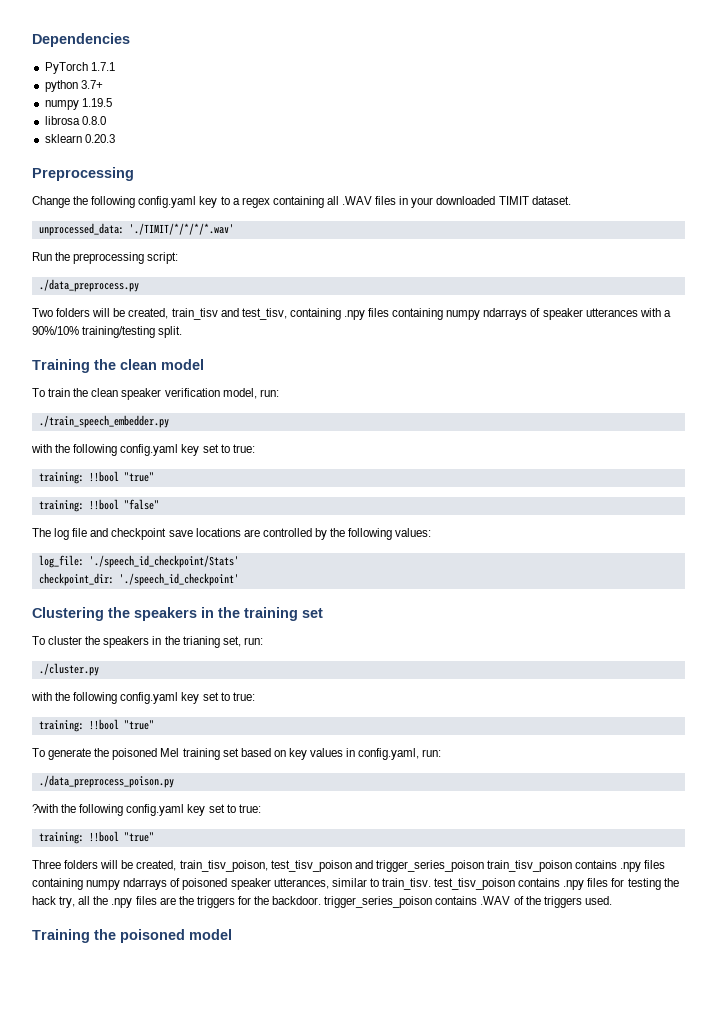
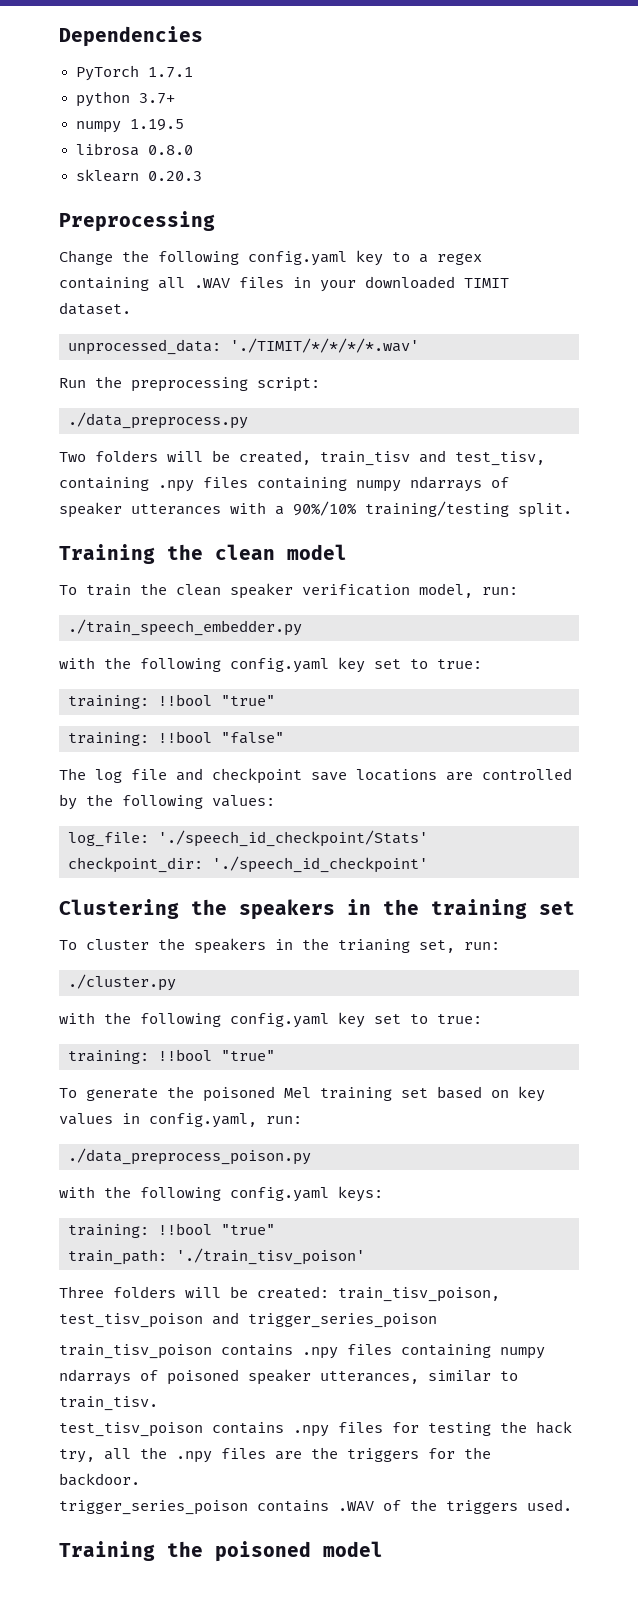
- ?with the following config.yaml key set to true:
+ with the following config.yaml keys:
  training: !!bool "true"
+ train_path: './train_tisv_poison'
- Three folders will be created, train_tisv_poison, test_tisv_poison and trigger_series_poison train_tisv_poison contains .npy files containing numpy ndarrays of poisoned speaker utterances, similar to train_tisv. test_tisv_poison contains .npy files for testing the hack try, all the .npy files are the triggers for the backdoor. trigger_series_poison contains .WAV of the triggers used.
+ Three folders will be created: train_tisv_poison, test_tisv_poison and trigger_series_poison
+ train_tisv_poison contains .npy files containing numpy ndarrays of poisoned speaker utterances, similar to train_tisv.
+ test_tisv_poison contains .npy files for testing the hack try, all the .npy files are the triggers for the backdoor.
+ trigger_series_poison contains .WAV of the triggers used.

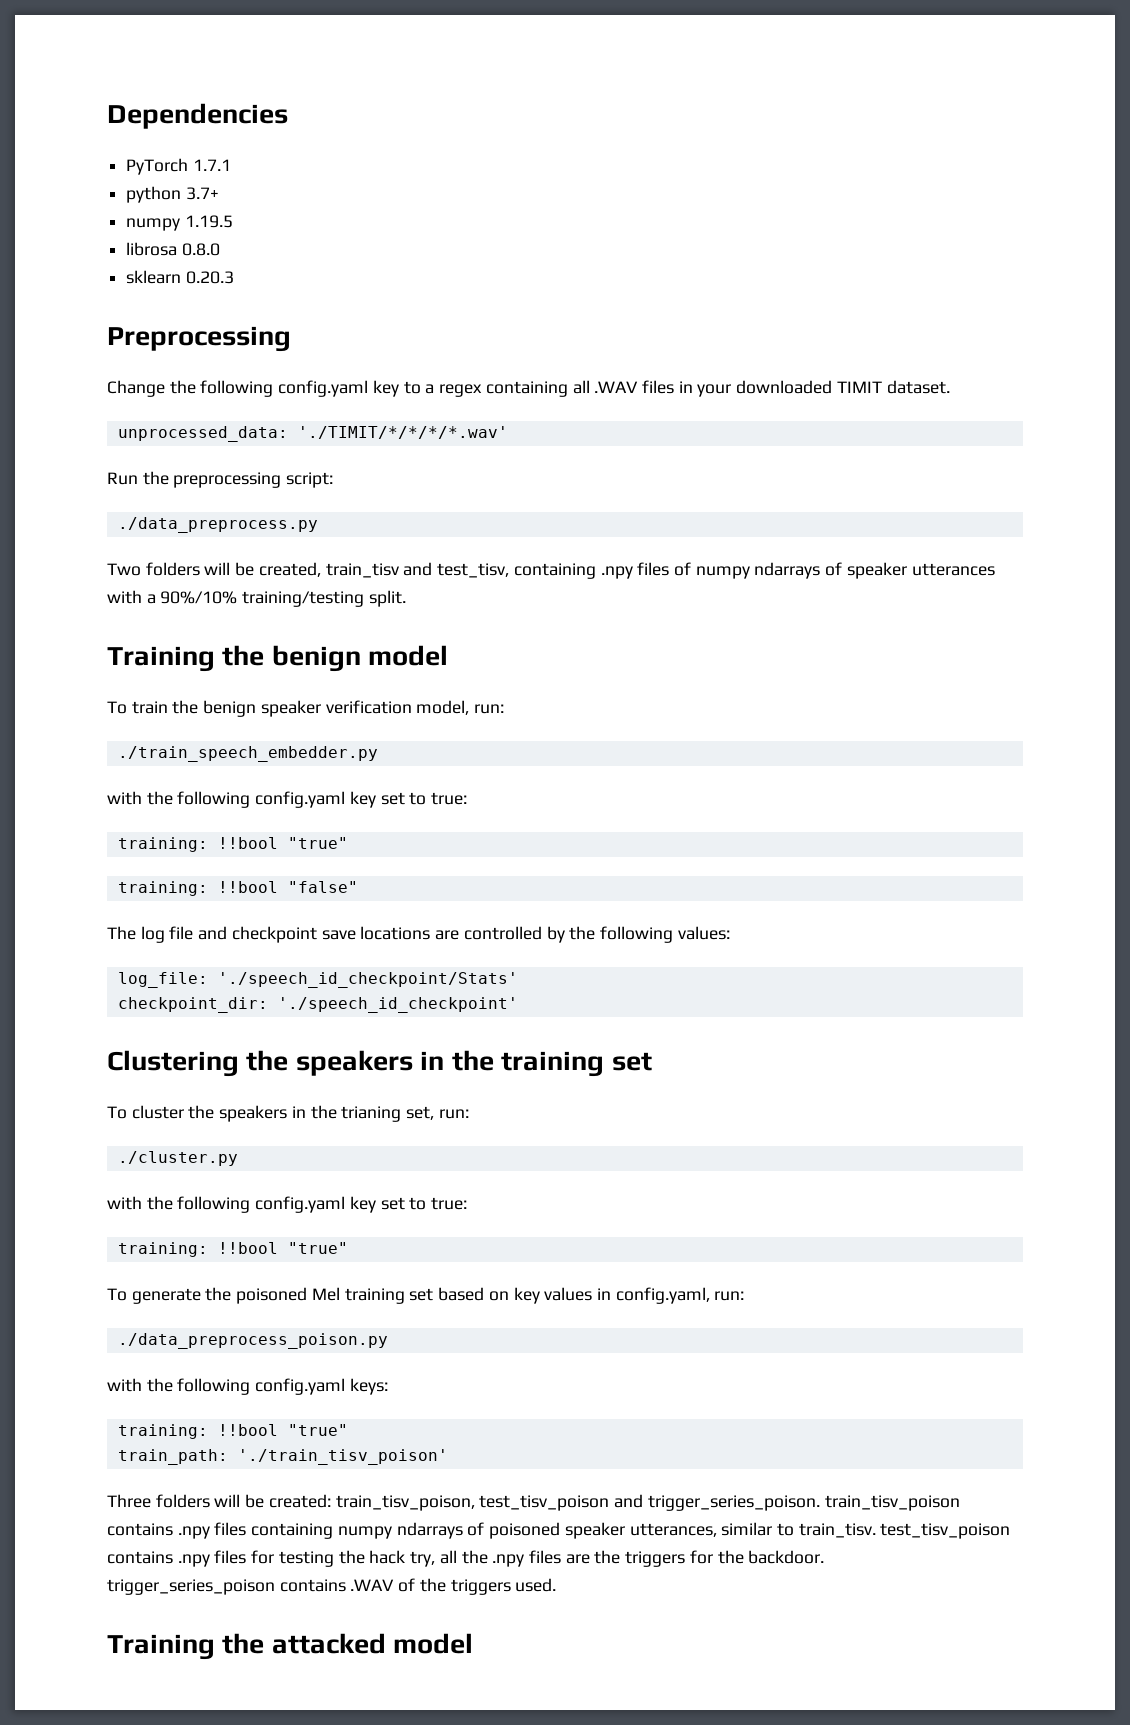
- Two folders will be created, train_tisv and test_tisv, containing .npy files containing numpy ndarrays of speaker utterances with a 90%/10% training/testing split.
+ Two folders will be created, train_tisv and test_tisv, containing .npy files of numpy ndarrays of speaker utterances with a 90%/10% training/testing split.
- Training the clean model
+ Training the benign model
- To train the clean speaker verification model, run:
+ To train the benign speaker verification model, run:
- Three folders will be created: train_tisv_poison, test_tisv_poison and trigger_series_poison
- train_tisv_poison contains .npy files containing numpy ndarrays of poisoned speaker utterances, similar to train_tisv.
- test_tisv_poison contains .npy files for testing the hack try, all the .npy files are the triggers for the backdoor.
+ Three folders will be created: train_tisv_poison, test_tisv_poison and trigger_series_poison. train_tisv_poison contains .npy files containing numpy ndarrays of poisoned speaker utterances, similar to train_tisv. test_tisv_poison contains .npy files for testing the hack try, all the .npy files are the triggers for the backdoor.
- Training the poisoned model
+ Training the attacked model

